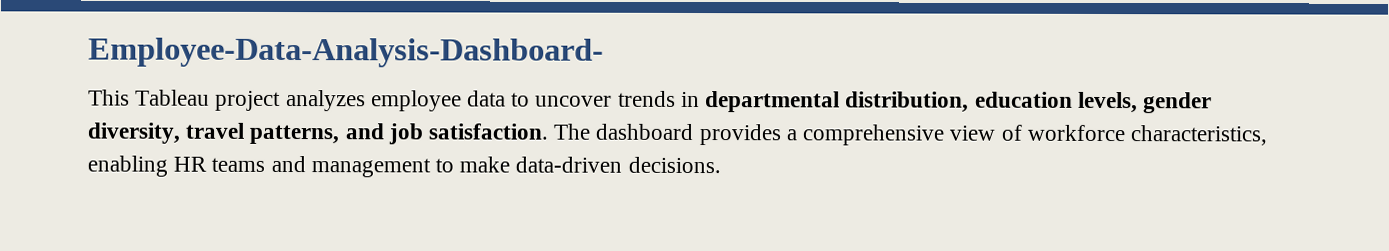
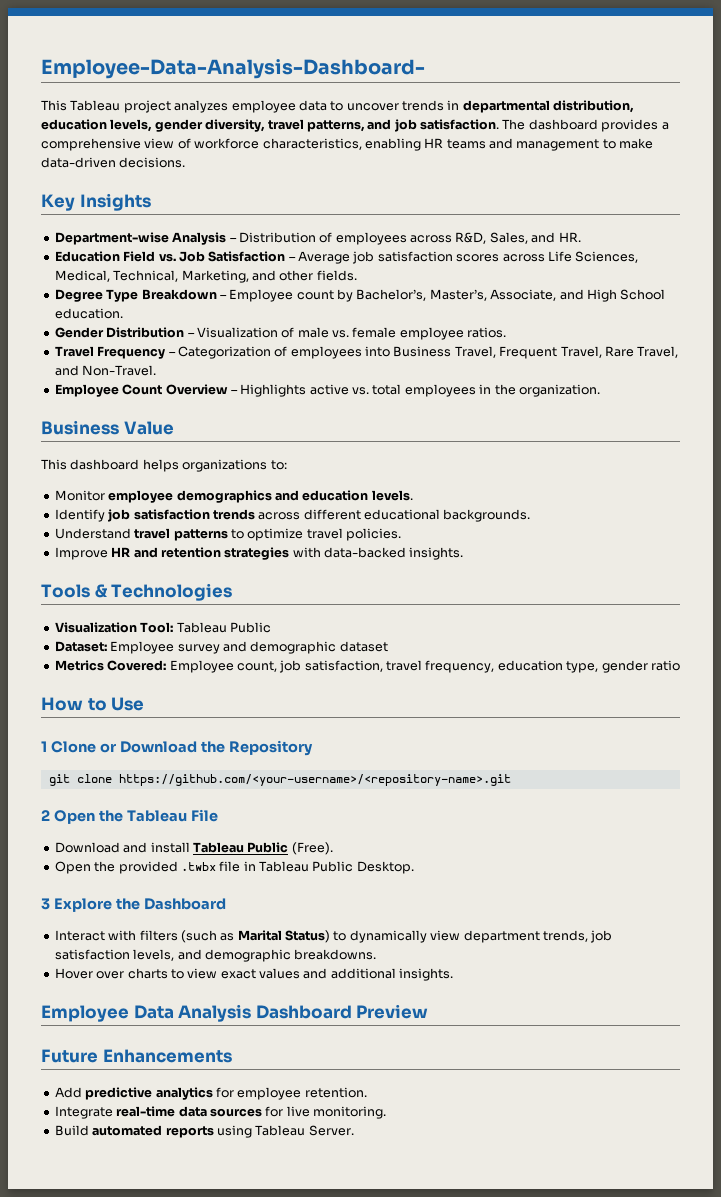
+ Key Insights
+ Department-wise Analysis – Distribution of employees across R&D, Sales, and HR.
+ Education Field vs. Job Satisfaction – Average job satisfaction scores across Life Sciences, Medical, Technical, Marketing, and other fields.
+ Degree Type Breakdown – Employee count by Bachelor’s, Master’s, Associate, and High School education.
+ Gender Distribution – Visualization of male vs. female employee ratios.
+ Travel Frequency – Categorization of employees into Business Travel, Frequent Travel, Rare Travel, and Non-Travel.
+ Employee Count Overview – Highlights active vs. total employees in the organization.
+ Business Value
+ This dashboard helps organizations to:
+ Monitor employee demographics and education levels.
+ Identify job satisfaction trends across different educational backgrounds.
+ Understand travel patterns to optimize travel policies.
+ Improve HR and retention strategies with data-backed insights.
+ Tools & Technologies
+ Visualization Tool: Tableau Public
+ Dataset: Employee survey and demographic dataset
+ Metrics Covered: Employee count, job satisfaction, travel frequency, education type, gender ratio
+ How to Use
+ 1 Clone or Download the Repository
+ git clone https://github.com/<your-username>/<repository-name>.git
+ 2 Open the Tableau File
+ Download and install Tableau Public (Free).
+ Open the provided .twbx file in Tableau Public Desktop.
+ 3 Explore the Dashboard
+ Interact with filters (such as Marital Status) to dynamically view department trends, job satisfaction levels, and demographic breakdowns.
+ Hover over charts to view exact values and additional insights.
+ Employee Data Analysis Dashboard Preview
+ Future Enhancements
+ Add predictive analytics for employee retention.
+ Integrate real-time data sources for live monitoring.
+ Build automated reports using Tableau Server.

